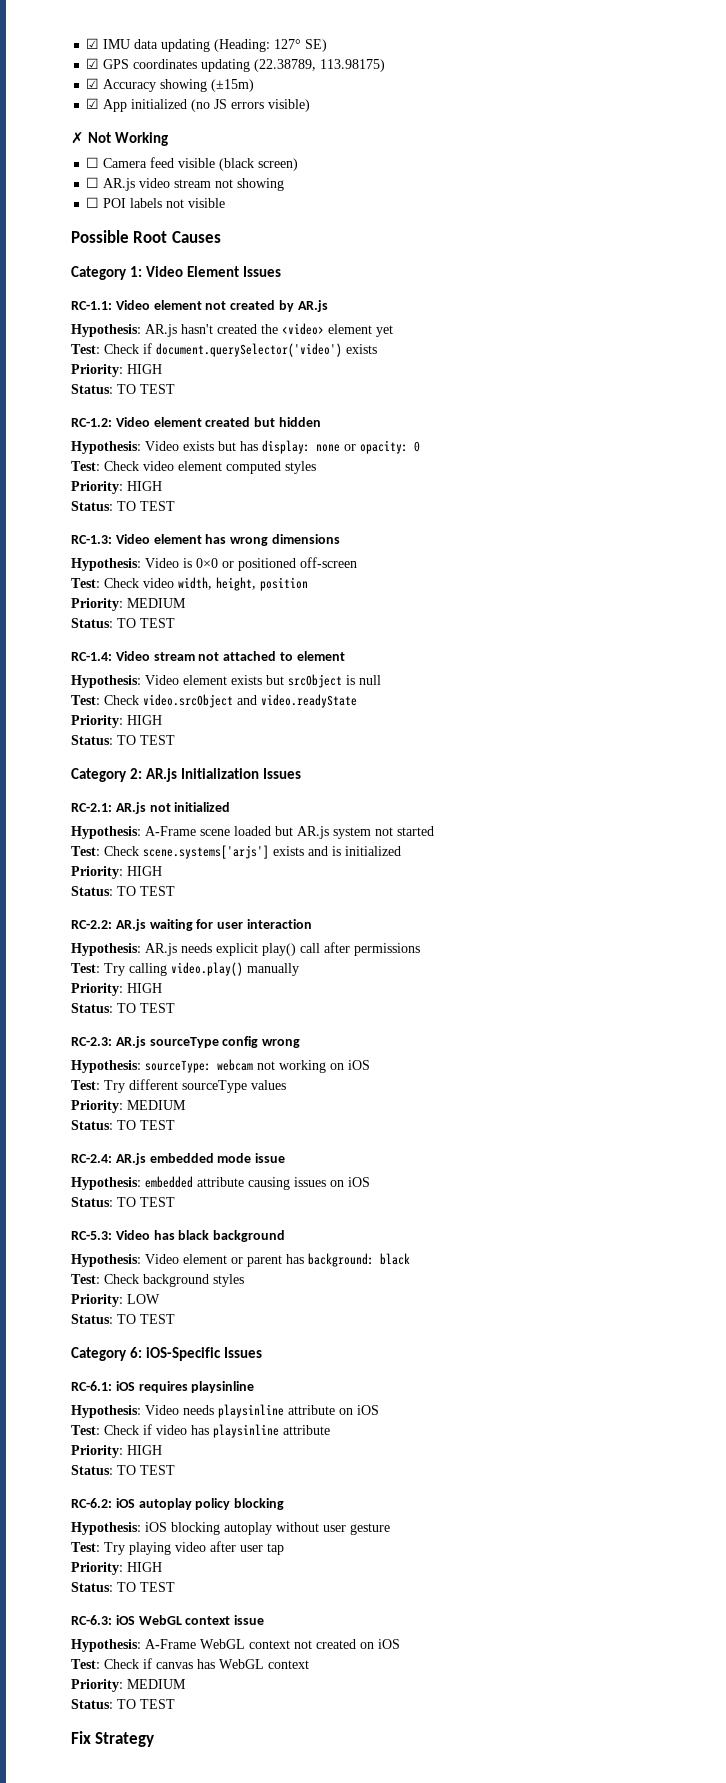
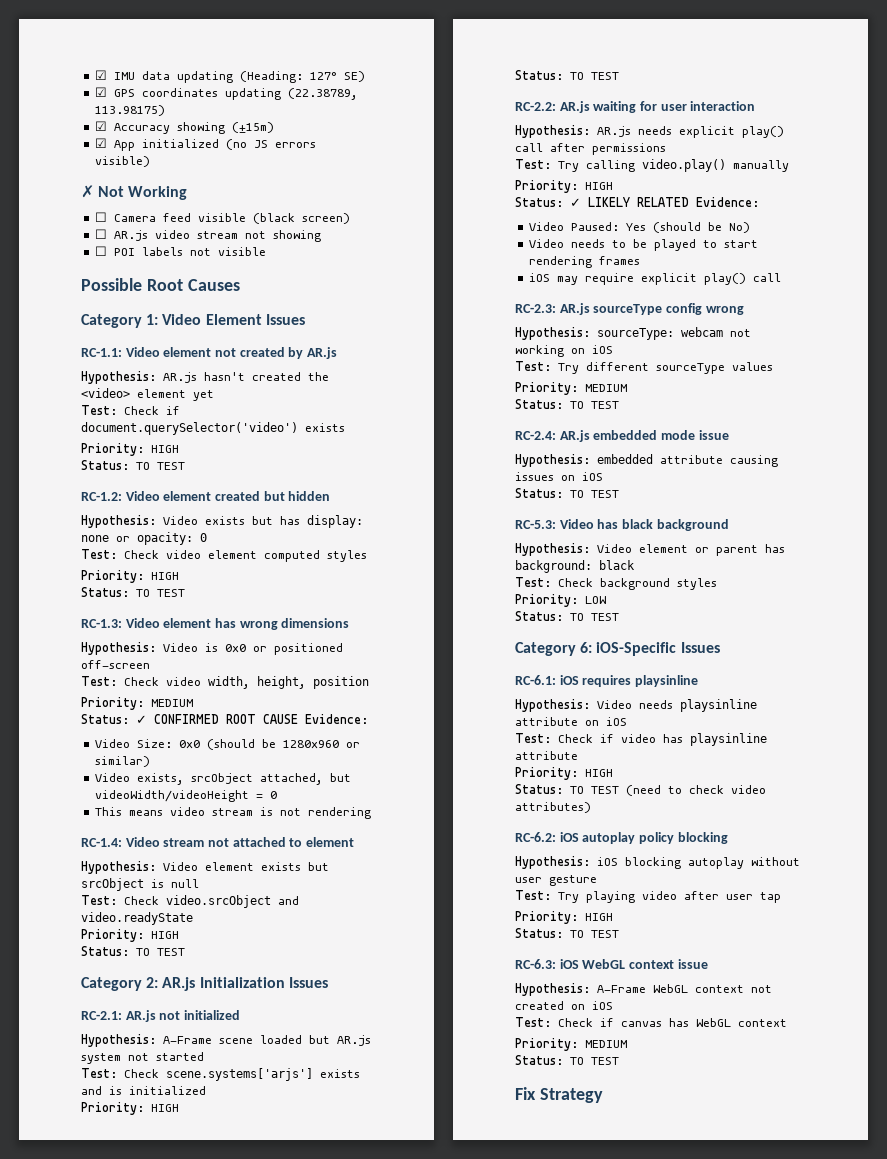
  Test: Check video width, height, position
  Priority: MEDIUM
- Status: TO TEST
+ Status: ✓ CONFIRMED ROOT CAUSE Evidence:
+ Video Size: 0×0 (should be 1280×960 or similar)
+ Video exists, srcObject attached, but videoWidth/videoHeight = 0
+ This means video stream is not rendering
  Test: Try calling video.play() manually
  Priority: HIGH
- Status: TO TEST
+ Status: ✓ LIKELY RELATED Evidence:
+ Video Paused: Yes (should be No)
+ Video needs to be played to start rendering frames
+ iOS may require explicit play() call
  Test: Check if video has playsinline attribute
  Priority: HIGH
- Status: TO TEST
+ Status: TO TEST (need to check video attributes)

